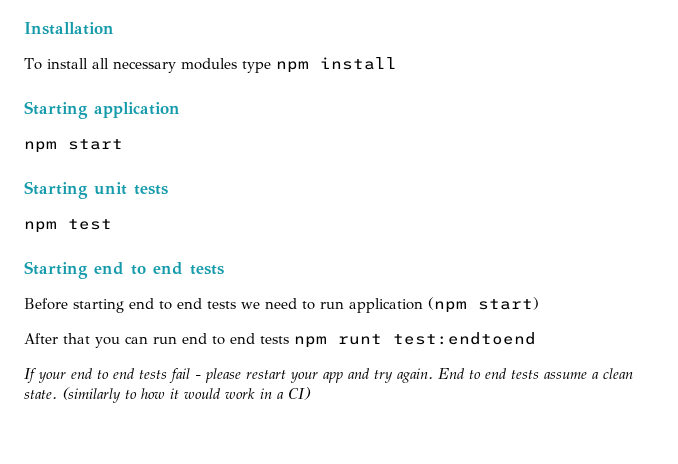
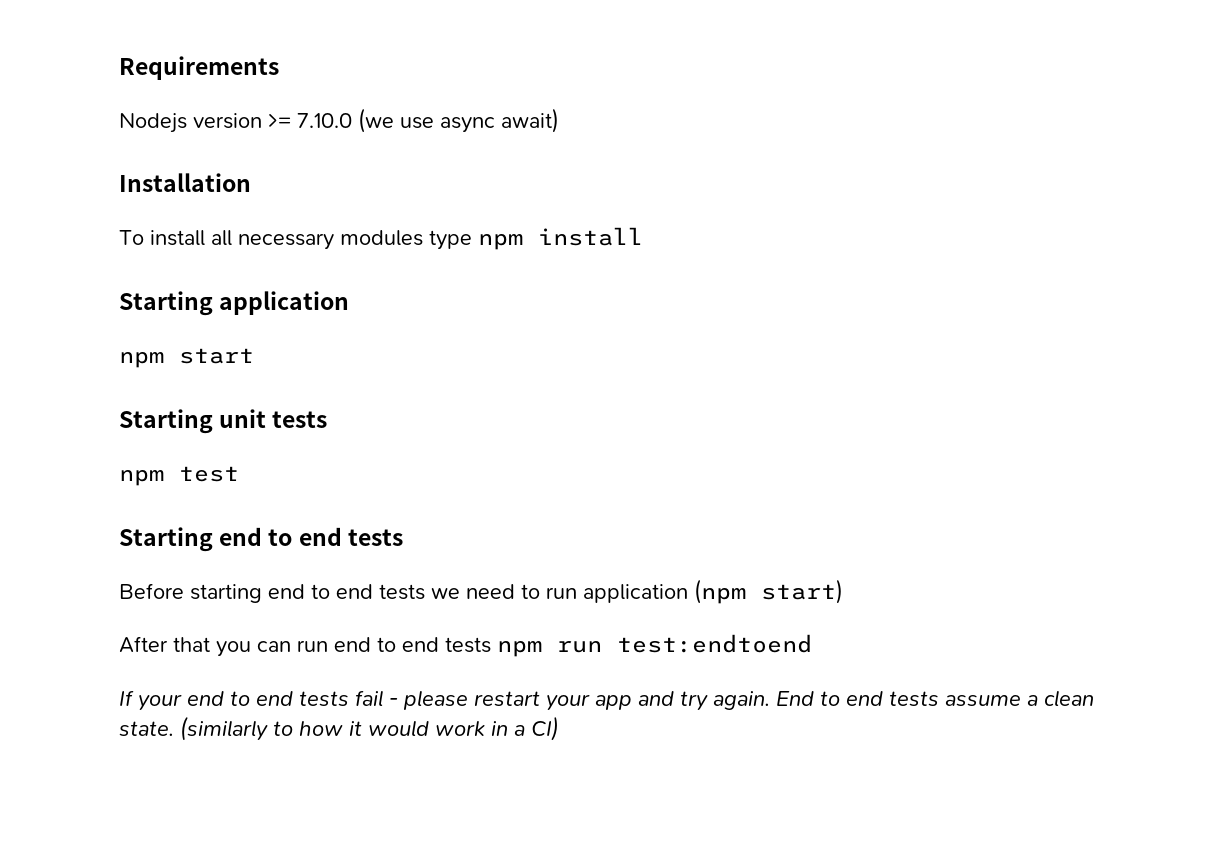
+ Requirements
+ Nodejs version >= 7.10.0 (we use async await)
- After that you can run end to end tests npm runt test:endtoend
+ After that you can run end to end tests npm run test:endtoend

